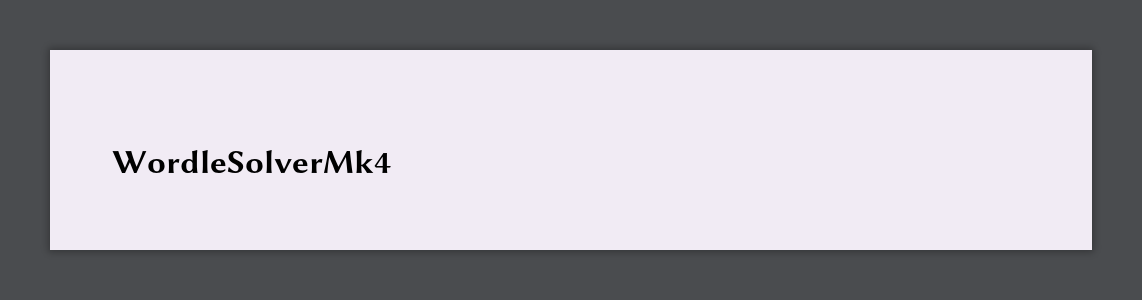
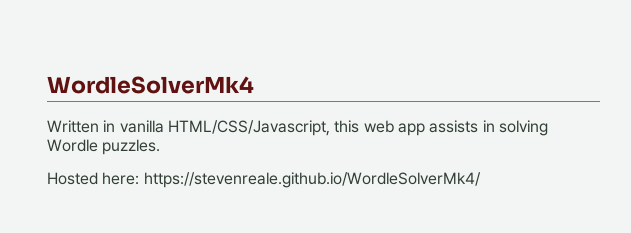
+ Written in vanilla HTML/CSS/Javascript, this web app assists in solving Wordle puzzles.
+ Hosted here: https://stevenreale.github.io/WordleSolverMk4/

